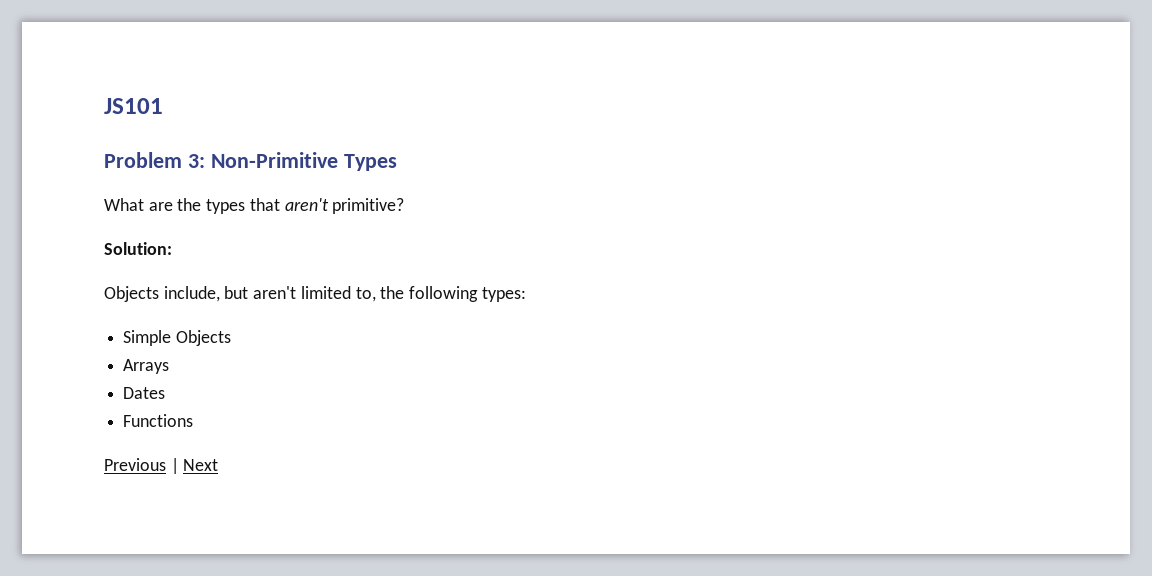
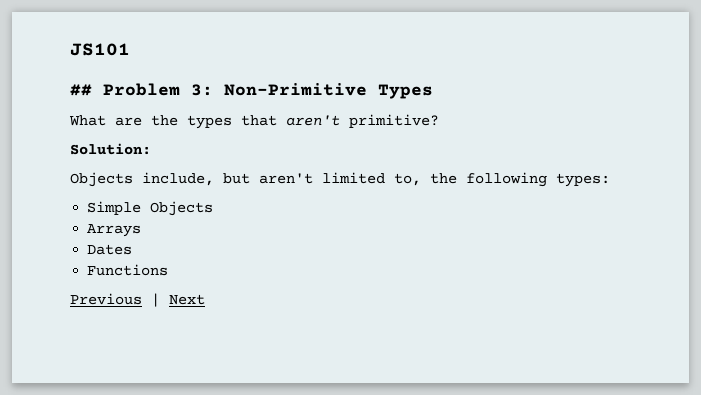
- Problem 3: Non-Primitive Types
+ ## Problem 3: Non-Primitive Types

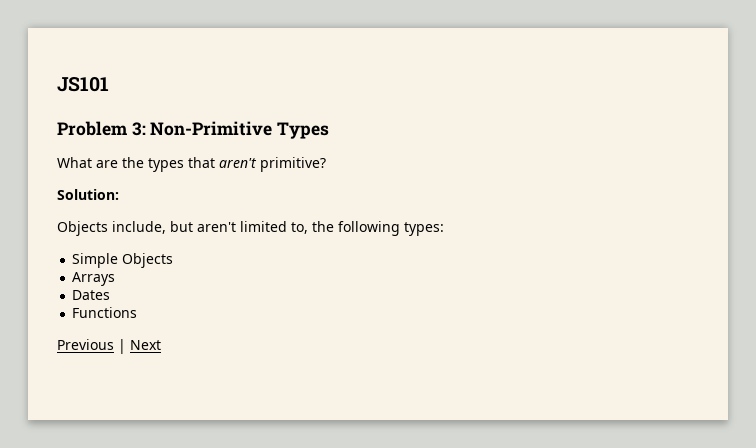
- ## Problem 3: Non-Primitive Types
+ Problem 3: Non-Primitive Types

